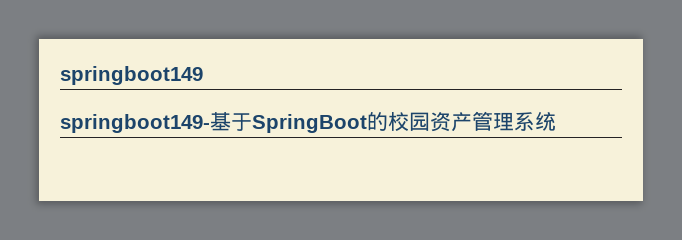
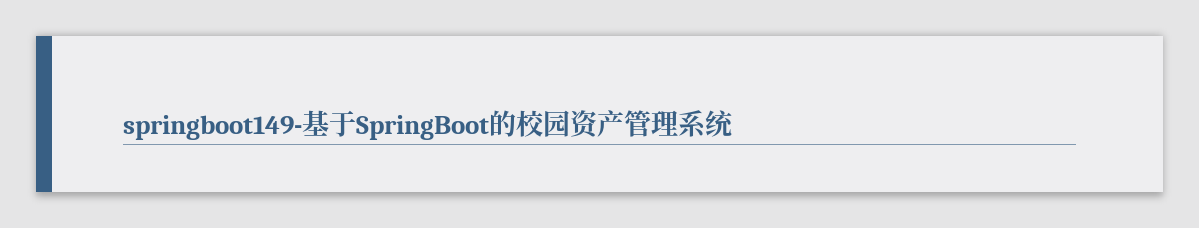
- springboot149

